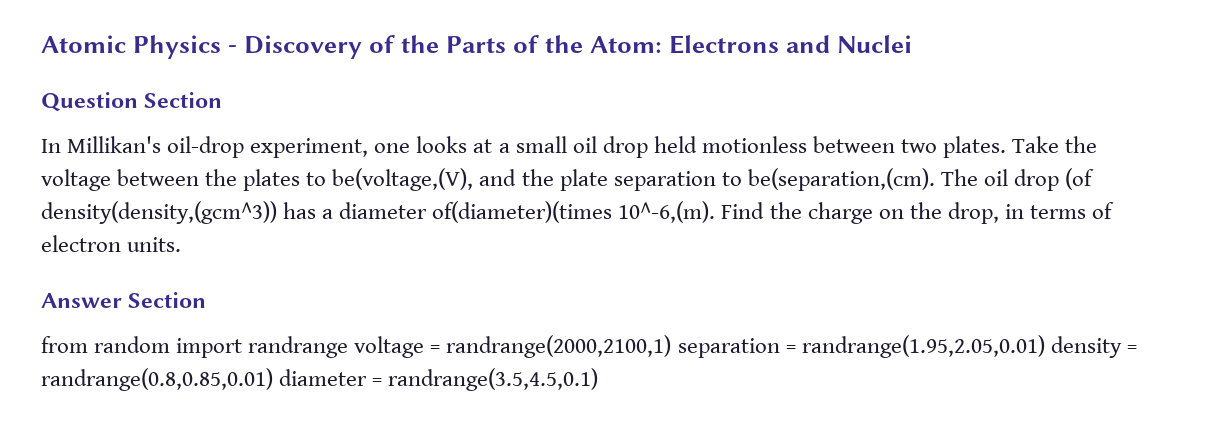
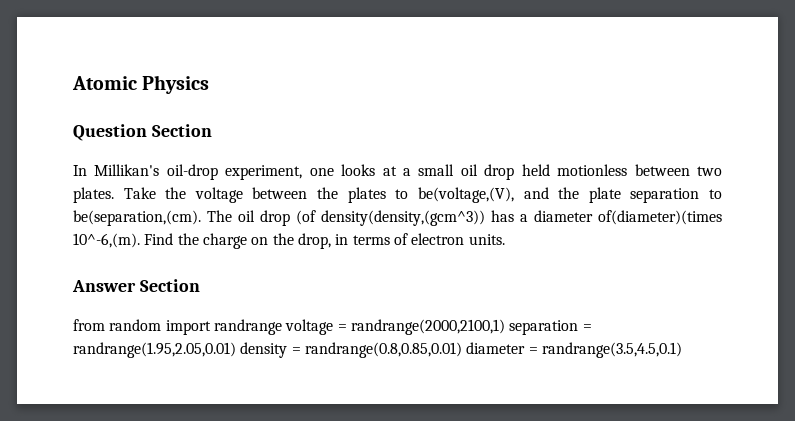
- Atomic Physics - Discovery of the Parts of the Atom: Electrons and Nuclei
+ Atomic Physics

